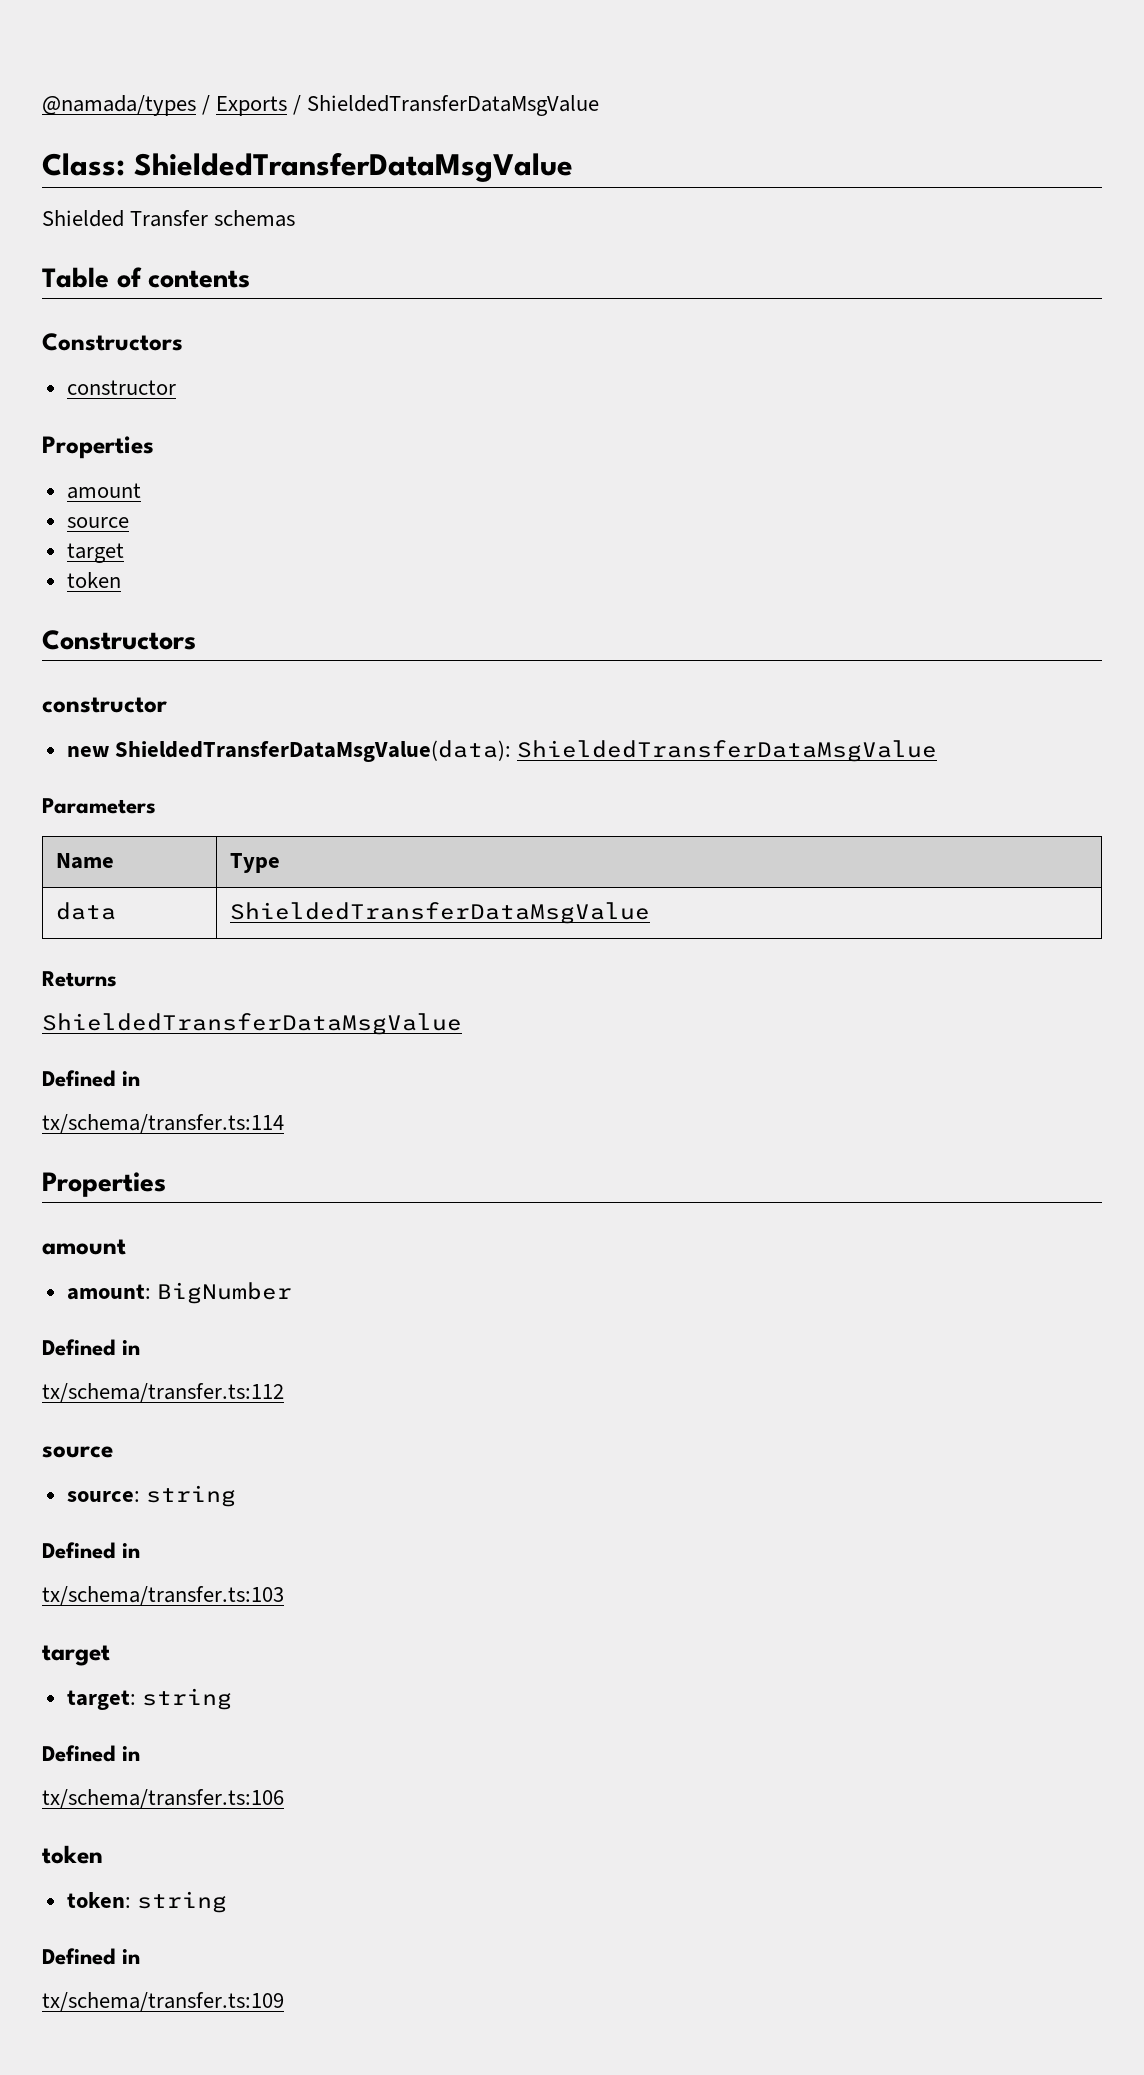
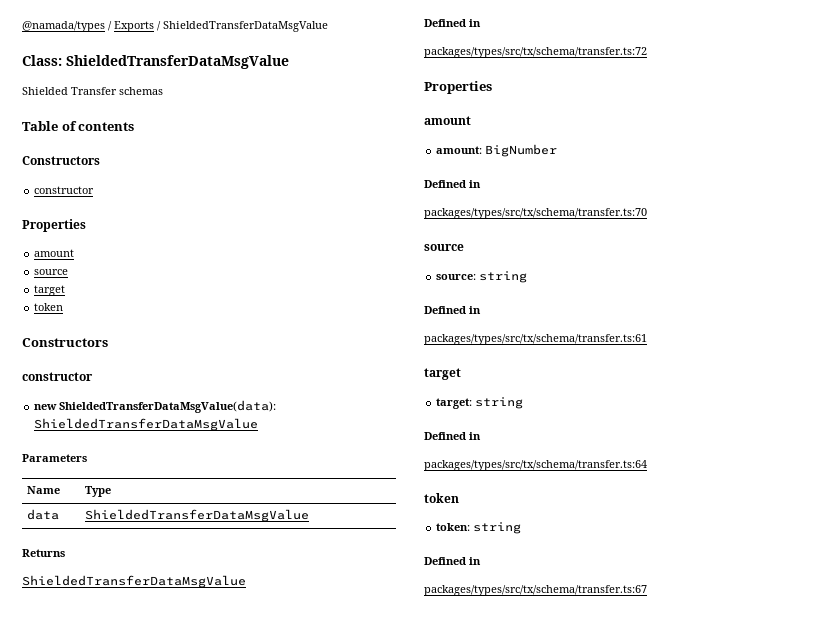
- tx/schema/transfer.ts:114
+ packages/types/src/tx/schema/transfer.ts:72
- tx/schema/transfer.ts:112
+ packages/types/src/tx/schema/transfer.ts:70
- tx/schema/transfer.ts:103
+ packages/types/src/tx/schema/transfer.ts:61
- tx/schema/transfer.ts:106
+ packages/types/src/tx/schema/transfer.ts:64
- tx/schema/transfer.ts:109
+ packages/types/src/tx/schema/transfer.ts:67

